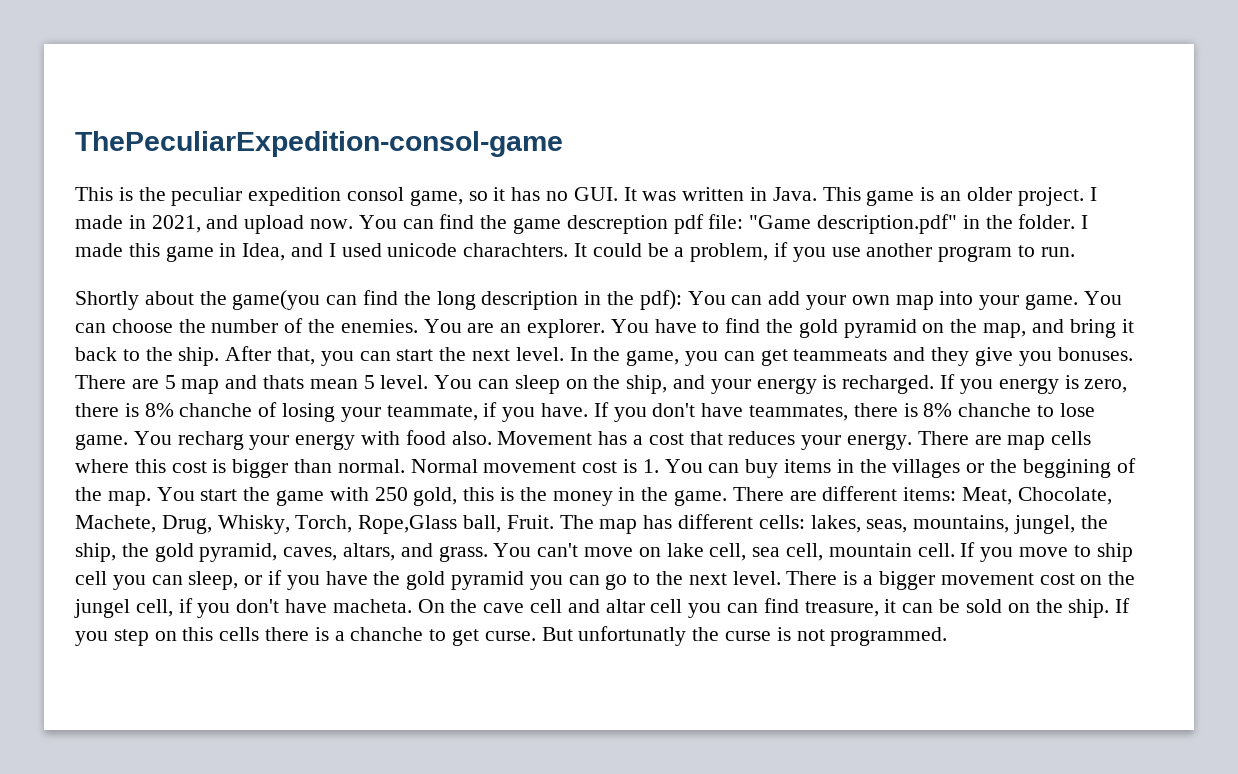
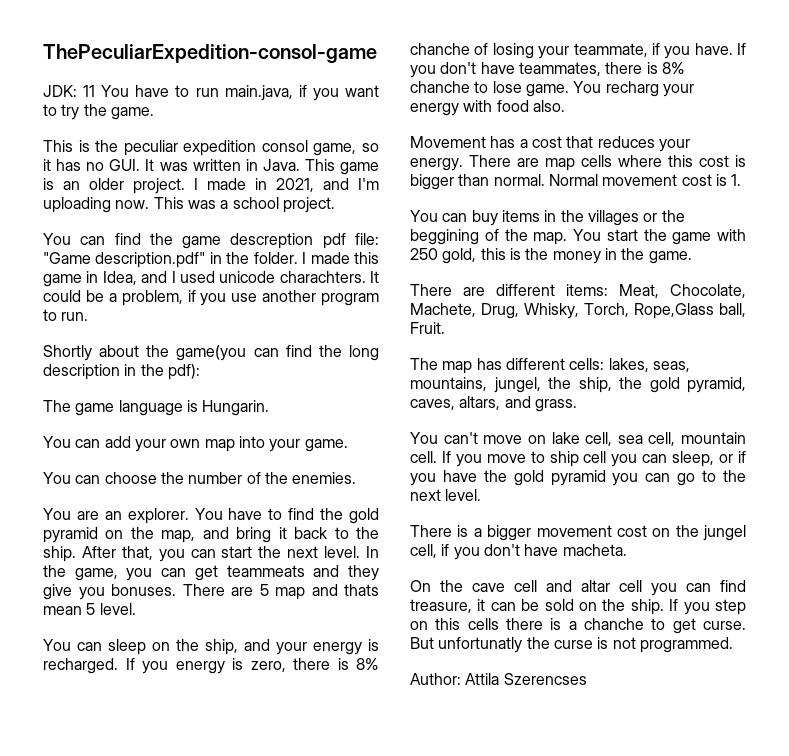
+ JDK: 11 You have to run main.java, if you want to try the game.
- I made in 2021, and upload now. You can find the game descreption pdf file: "Game description.pdf" in the folder.
+ I made in 2021, and I'm uploading now. This was a school project.
+ You can find the game descreption pdf file: "Game description.pdf" in the folder.
- Shortly about the game(you can find the long description in the pdf): You can add your own map into your game. You can choose the number of the enemies. You are an explorer.
+ Shortly about the game(you can find the long description in the pdf):
+ The game language is Hungarin.
+ You can add your own map into your game.
+ You can choose the number of the enemies.
+ You are an explorer.
- There are 5 map and thats mean 5 level. You can sleep on the ship, and your energy is recharged.
+ There are 5 map and thats mean 5 level.
+ You can sleep on the ship, and your energy is recharged.
- You recharg your energy with food also. Movement has a cost that reduces your energy.
+ You recharg your energy with food also.
+ Movement has a cost that reduces your energy.
- Normal movement cost is 1. You can buy items in the villages or the beggining of the map.
+ Normal movement cost is 1.
+ You can buy items in the villages or the beggining of the map.
- You start the game with 250 gold, this is the money in the game. There are different items: Meat, Chocolate, Machete, Drug, Whisky, Torch, Rope,Glass ball, Fruit. The map has different cells: lakes, seas, mountains, jungel, the ship, the gold pyramid, caves, altars, and grass. You can't move on lake cell, sea cell, mountain cell.
+ You start the game with 250 gold, this is the money in the game.
+ There are different items: Meat, Chocolate, Machete, Drug, Whisky, Torch, Rope,Glass ball, Fruit.
+ The map has different cells: lakes, seas, mountains, jungel, the ship, the gold pyramid, caves, altars, and grass.
+ You can't move on lake cell, sea cell, mountain cell.
- If you move to ship cell you can sleep, or if you have the gold pyramid you can go to the next level. There is a bigger movement cost on the jungel cell, if you don't have macheta. On the cave cell and altar cell you can find treasure, it can be sold on the ship.
+ If you move to ship cell you can sleep, or if you have the gold pyramid you can go to the next level.
+ There is a bigger movement cost on the jungel cell, if you don't have macheta.
+ On the cave cell and altar cell you can find treasure, it can be sold on the ship.
+ Author: Attila Szerencses

